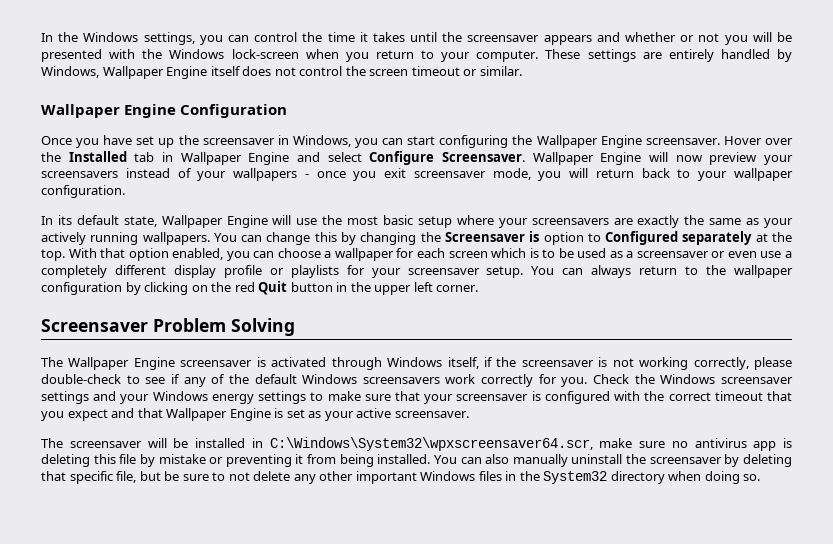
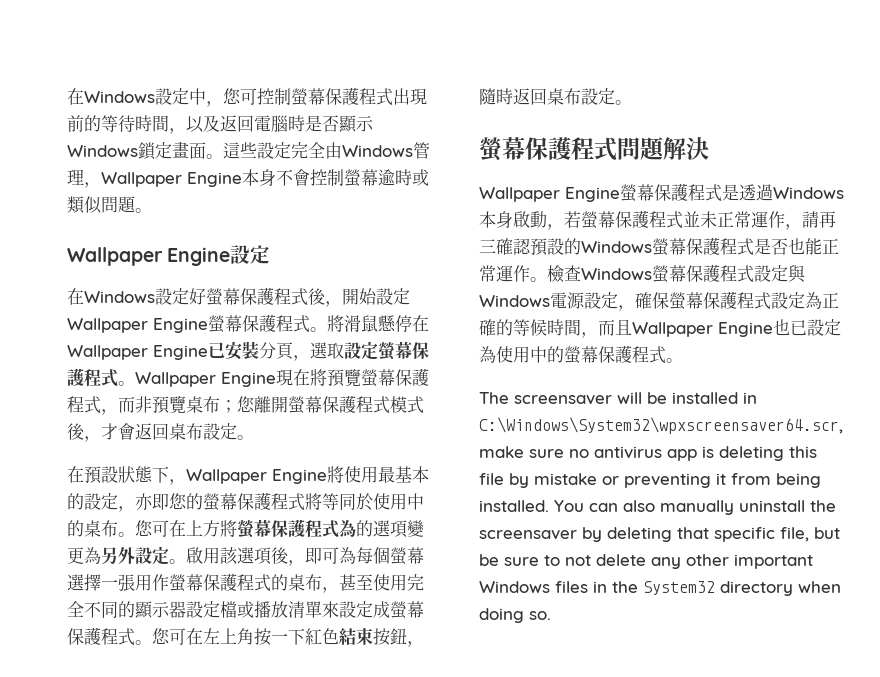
- In the Windows settings, you can control the time it takes until the screensaver appears and whether or not you will be presented with the Windows lock-screen when you return to your computer. These settings are entirely handled by Windows, Wallpaper Engine itself does not control the screen timeout or similar.
- Wallpaper Engine Configuration
- Once you have set up the screensaver in Windows, you can start configuring the Wallpaper Engine screensaver. Hover over the Installed tab in Wallpaper Engine and select Configure Screensaver. Wallpaper Engine will now preview your screensavers instead of your wallpapers - once you exit screensaver mode, you will return back to your wallpaper configuration.
- In its default state, Wallpaper Engine will use the most basic setup where your screensavers are exactly the same as your actively running wallpapers. You can change this by changing the Screensaver is option to Configured separately at the top. With that option enabled, you can choose a wallpaper for each screen which is to be used as a screensaver or even use a completely different display profile or playlists for your screensaver setup. You can always return to the wallpaper configuration by clicking on the red Quit button in the upper left corner.
- Screensaver Problem Solving
- The Wallpaper Engine screensaver is activated through Windows itself, if the screensaver is not working correctly, please double-check to see if any of the default Windows screensavers work correctly for you. Check the Windows screensaver settings and your Windows energy settings to make sure that your screensaver is configured with the correct timeout that you expect and that Wallpaper Engine is set as your active screensaver.
+ 在Windows設定中，您可控制螢幕保護程式出現前的等待時間，以及返回電腦時是否顯示Windows鎖定畫面。這些設定完全由Windows管理，Wallpaper Engine本身不會控制螢幕逾時或類似問題。
+ Wallpaper Engine設定
+ 在Windows設定好螢幕保護程式後，開始設定Wallpaper Engine螢幕保護程式。將滑鼠懸停在Wallpaper Engine已安裝分頁，選取設定螢幕保護程式。Wallpaper Engine現在將預覽螢幕保護程式，而非預覽桌布；您離開螢幕保護程式模式後，才會返回桌布設定。
+ 在預設狀態下，Wallpaper Engine將使用最基本的設定，亦即您的螢幕保護程式將等同於使用中的桌布。您可在上方將螢幕保護程式為的選項變更為另外設定。啟用該選項後，即可為每個螢幕選擇一張用作螢幕保護程式的桌布，甚至使用完全不同的顯示器設定檔或播放清單來設定成螢幕保護程式。您可在左上角按一下紅色結束按鈕，隨時返回桌布設定。
+ 螢幕保護程式問題解決
+ Wallpaper Engine螢幕保護程式是透過Windows本身啟動，若螢幕保護程式並未正常運作，請再三確認預設的Windows螢幕保護程式是否也能正常運作。檢查Windows螢幕保護程式設定與Windows電源設定，確保螢幕保護程式設定為正確的等候時間，而且Wallpaper Engine也已設定為使用中的螢幕保護程式。

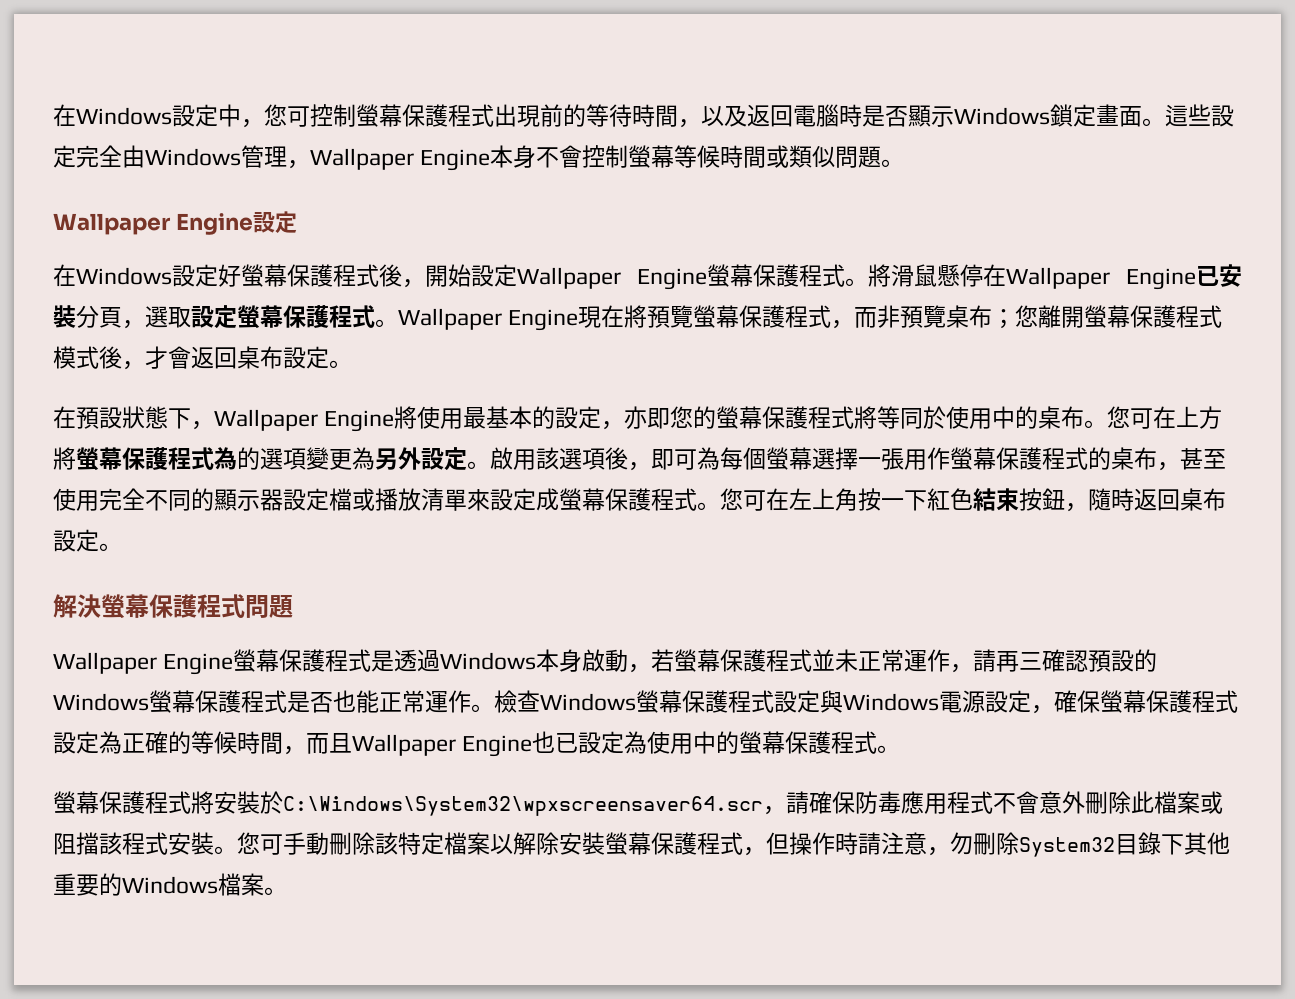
- 這些設定完全由Windows管理，Wallpaper Engine本身不會控制螢幕逾時或類似問題。
+ 這些設定完全由Windows管理，Wallpaper Engine本身不會控制螢幕等候時間或類似問題。
- 螢幕保護程式問題解決
+ 解決螢幕保護程式問題
- The screensaver will be installed in C:\Windows\System32\wpxscreensaver64.scr, make sure no antivirus app is deleting this file by mistake or preventing it from being installed. You can also manually uninstall the screensaver by deleting that specific file, but be sure to not delete any other important Windows files in the System32 directory when doing so.
+ 螢幕保護程式將安裝於C:\Windows\System32\wpxscreensaver64.scr，請確保防毒應用程式不會意外刪除此檔案或阻擋該程式安裝。您可手動刪除該特定檔案以解除安裝螢幕保護程式，但操作時請注意，勿刪除System32目錄下其他重要的Windows檔案。

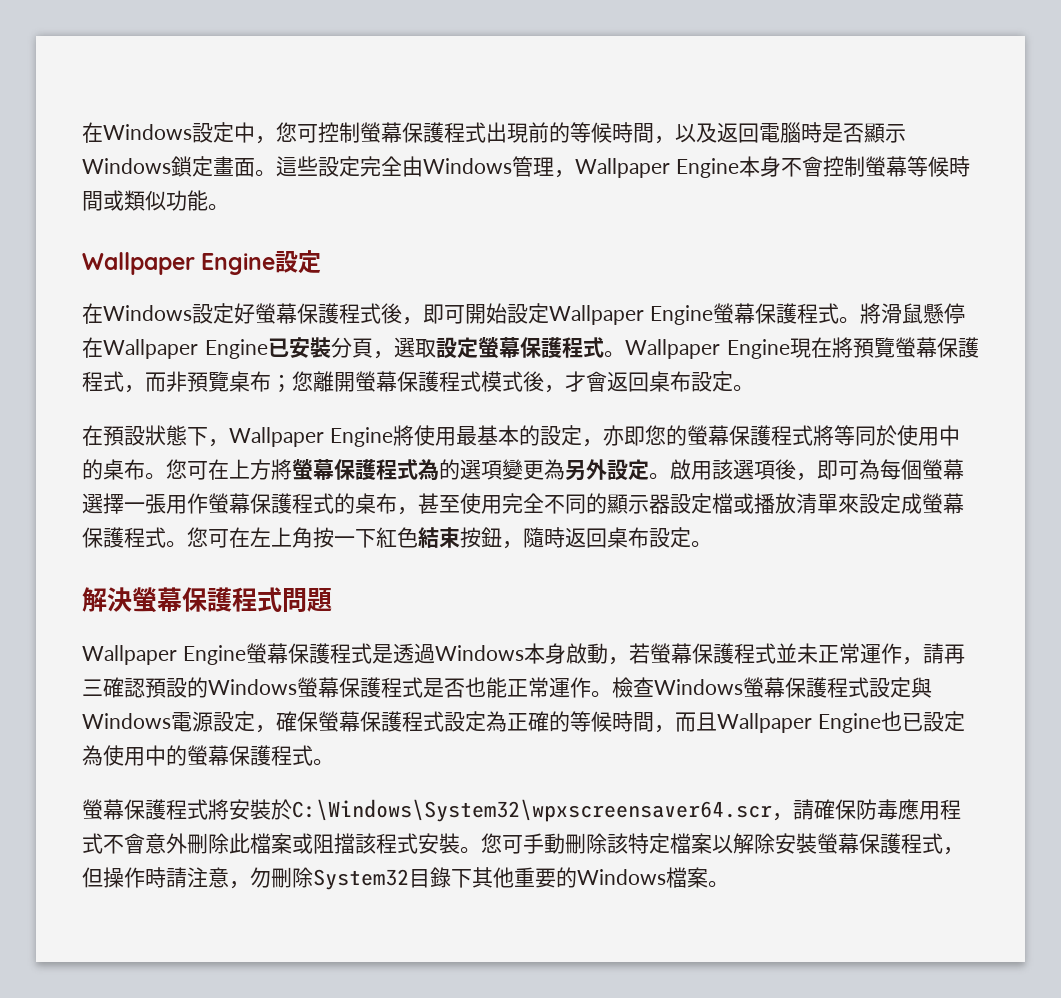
- 在Windows設定中，您可控制螢幕保護程式出現前的等待時間，以及返回電腦時是否顯示Windows鎖定畫面。
+ 在Windows設定中，您可控制螢幕保護程式出現前的等候時間，以及返回電腦時是否顯示Windows鎖定畫面。
- 這些設定完全由Windows管理，Wallpaper Engine本身不會控制螢幕等候時間或類似問題。
+ 這些設定完全由Windows管理，Wallpaper Engine本身不會控制螢幕等候時間或類似功能。
- 在Windows設定好螢幕保護程式後，開始設定Wallpaper Engine螢幕保護程式。
+ 在Windows設定好螢幕保護程式後，即可開始設定Wallpaper Engine螢幕保護程式。

